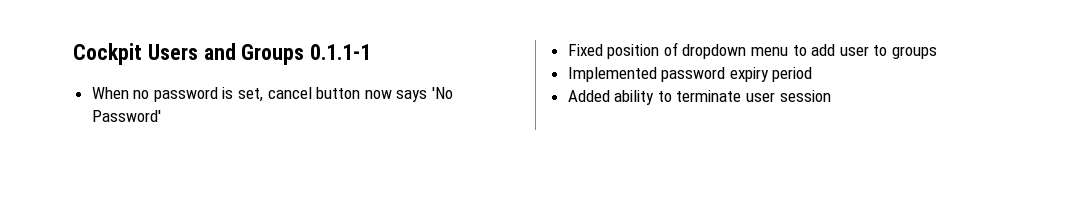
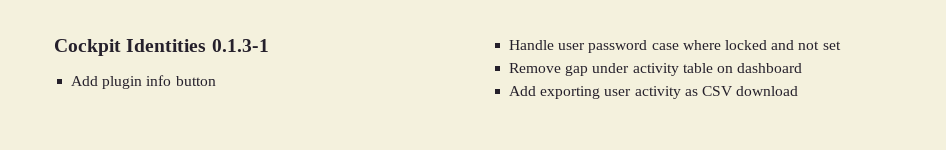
- Cockpit Users and Groups 0.1.1-1
- When no password is set, cancel button now says 'No Password'
- Fixed position of dropdown menu to add user to groups
- Implemented password expiry period
- Added ability to terminate user session
+ Cockpit Identities 0.1.3-1
+ Add plugin info button
+ Handle user password case where locked and not set
+ Remove gap under activity table on dashboard
+ Add exporting user activity as CSV download

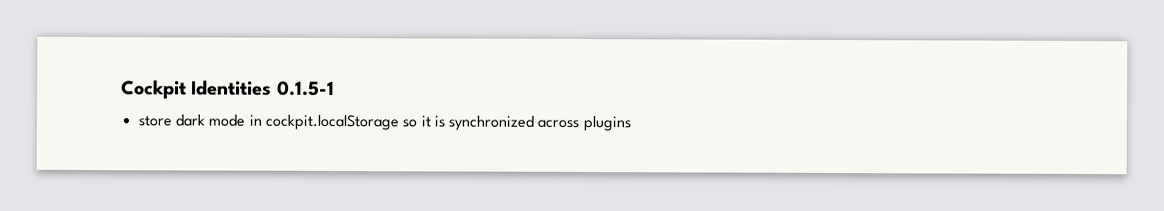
- Cockpit Identities 0.1.3-1
- Add plugin info button
- Handle user password case where locked and not set
- Remove gap under activity table on dashboard
- Add exporting user activity as CSV download
+ Cockpit Identities 0.1.5-1
+ store dark mode in cockpit.localStorage so it is synchronized across plugins

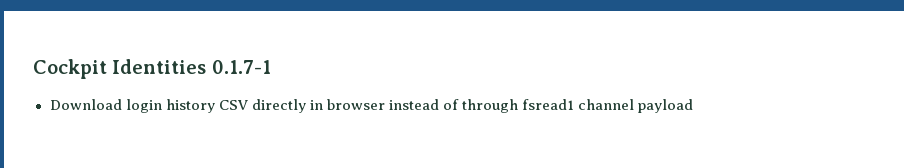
- Cockpit Identities 0.1.5-1
- store dark mode in cockpit.localStorage so it is synchronized across plugins
+ Cockpit Identities 0.1.7-1
+ Download login history CSV directly in browser instead of through fsread1 channel payload

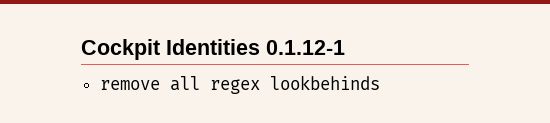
- Cockpit Identities 0.1.7-1
- Download login history CSV directly in browser instead of through fsread1 channel payload
+ Cockpit Identities 0.1.12-1
+ remove all regex lookbehinds

